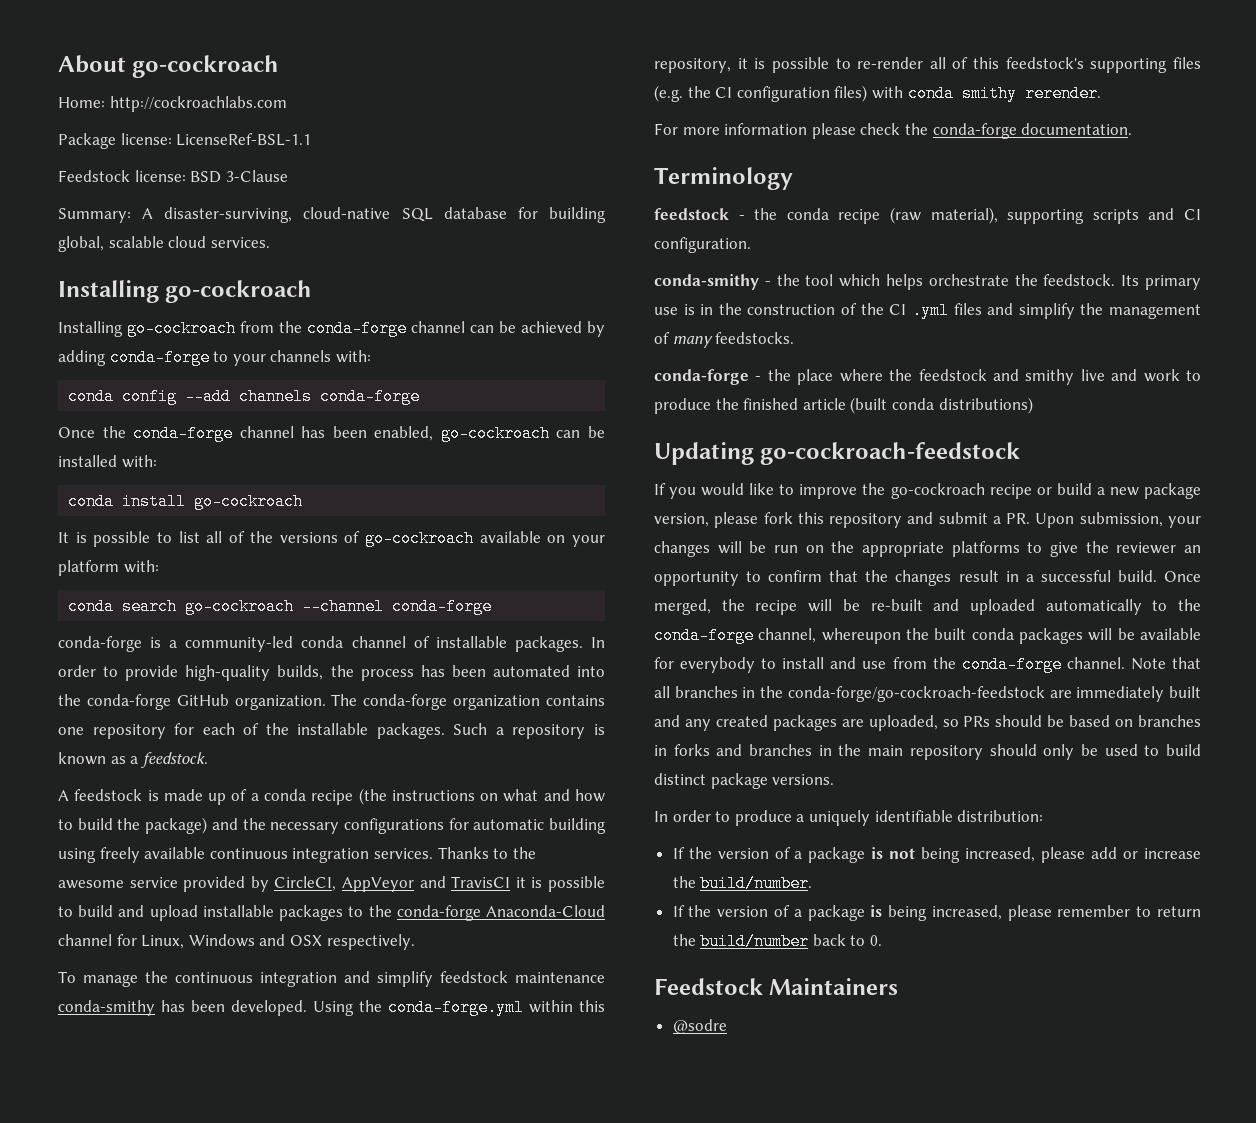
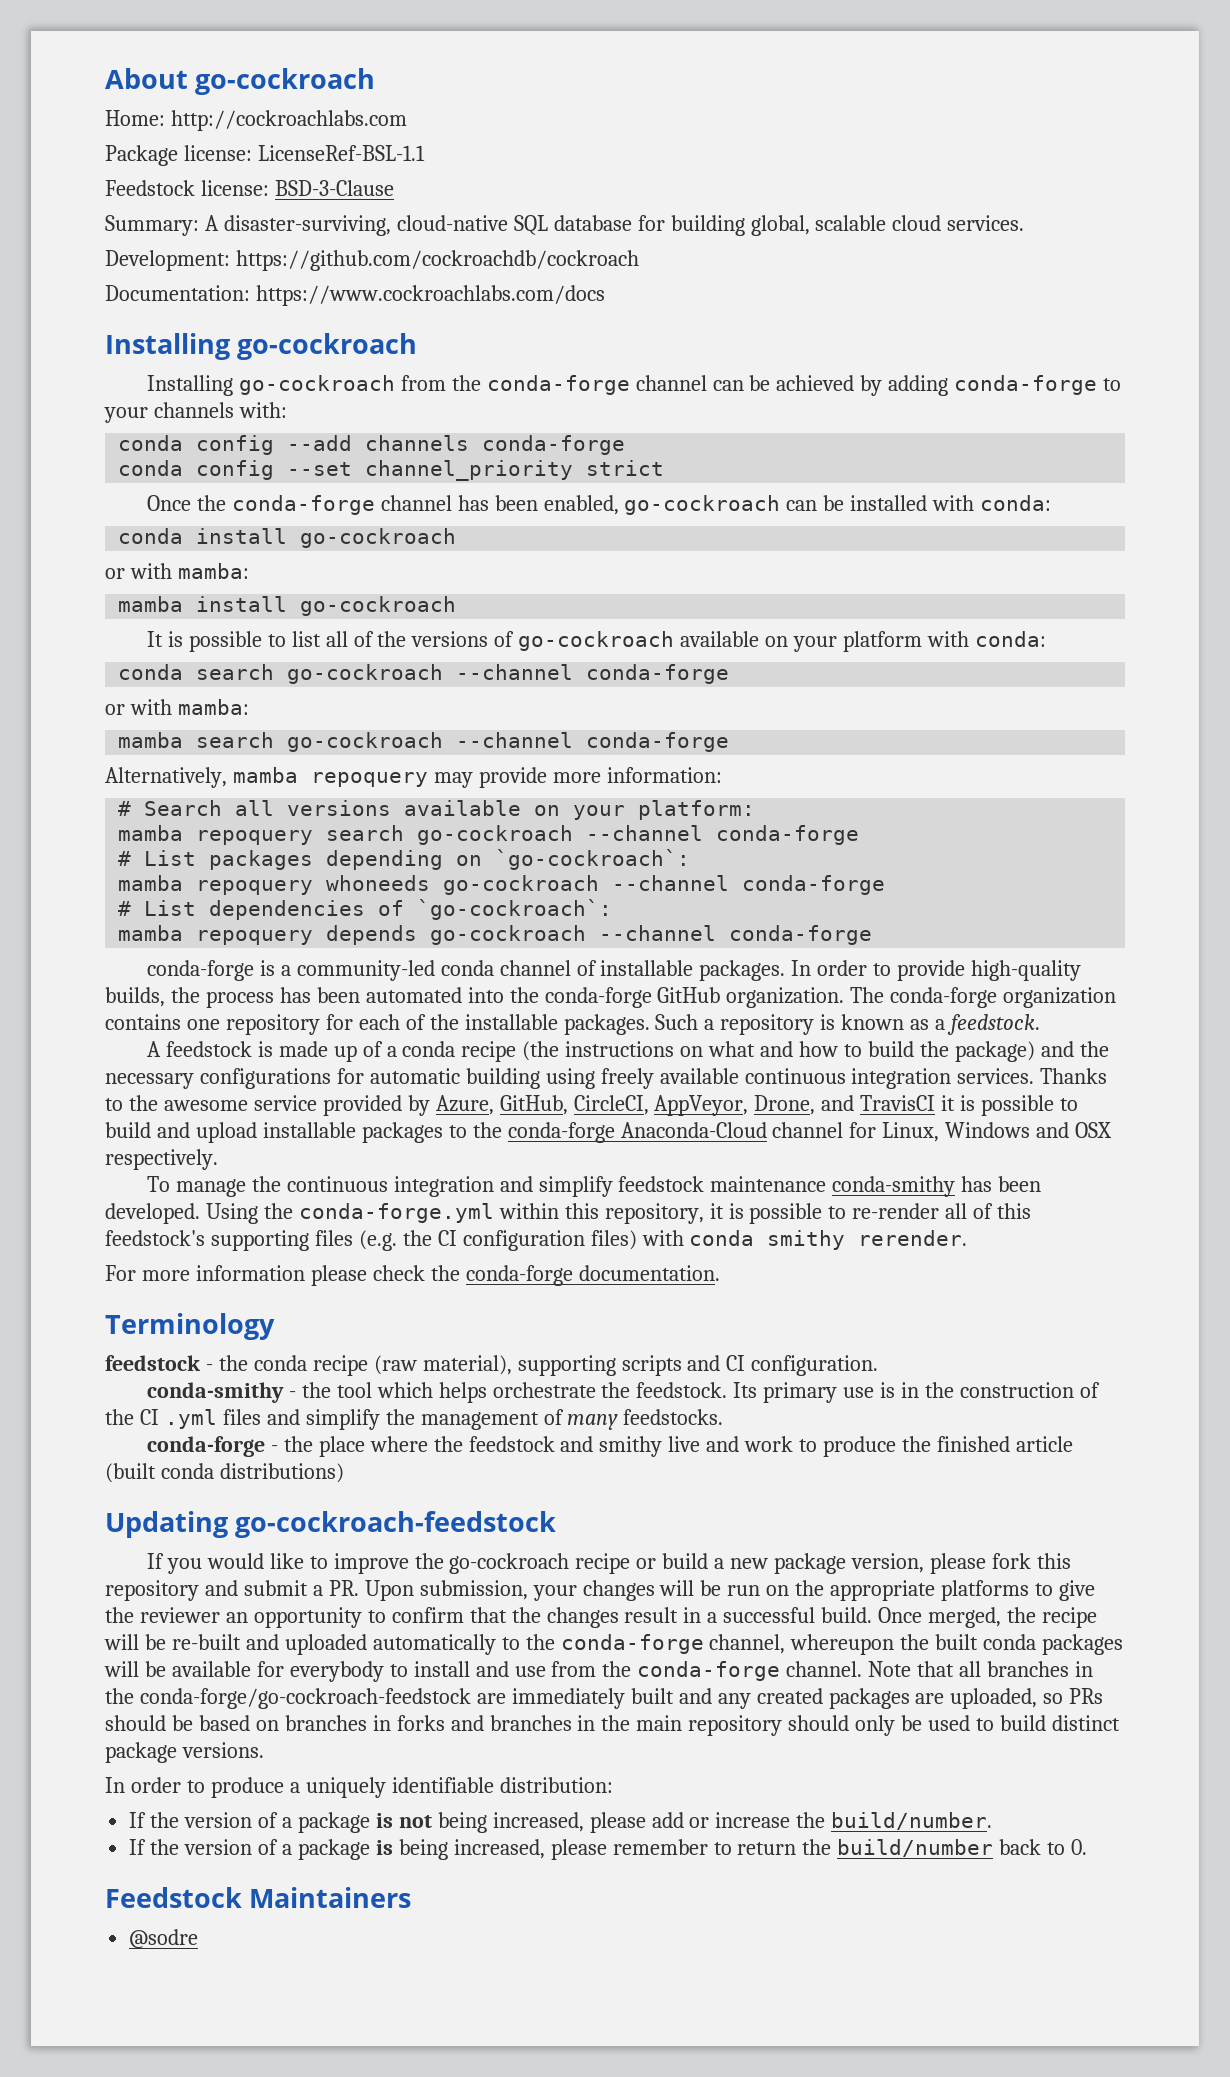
- Feedstock license: BSD 3-Clause
+ Feedstock license: BSD-3-Clause
+ Development: https://github.com/cockroachdb/cockroach
+ Documentation: https://www.cockroachlabs.com/docs
+ conda config --set channel_priority strict
- Once the conda-forge channel has been enabled, go-cockroach can be installed with:
+ Once the conda-forge channel has been enabled, go-cockroach can be installed with conda:
  conda install go-cockroach
+ or with mamba:
+ mamba install go-cockroach
- It is possible to list all of the versions of go-cockroach available on your platform with:
+ It is possible to list all of the versions of go-cockroach available on your platform with conda:
  conda search go-cockroach --channel conda-forge
+ or with mamba:
+ mamba search go-cockroach --channel conda-forge
+ Alternatively, mamba repoquery may provide more information:
+ # Search all versions available on your platform:
+ mamba repoquery search go-cockroach --channel conda-forge
+ # List packages depending on `go-cockroach`:
+ mamba repoquery whoneeds go-cockroach --channel conda-forge
+ # List dependencies of `go-cockroach`:
+ mamba repoquery depends go-cockroach --channel conda-forge
- Thanks to the awesome service provided by CircleCI, AppVeyor and TravisCI it is possible to build and upload installable packages to the conda-forge Anaconda-Cloud channel for Linux, Windows and OSX respectively.
+ Thanks to the awesome service provided by Azure, GitHub, CircleCI, AppVeyor, Drone, and TravisCI it is possible to build and upload installable packages to the conda-forge Anaconda-Cloud channel for Linux, Windows and OSX respectively.

